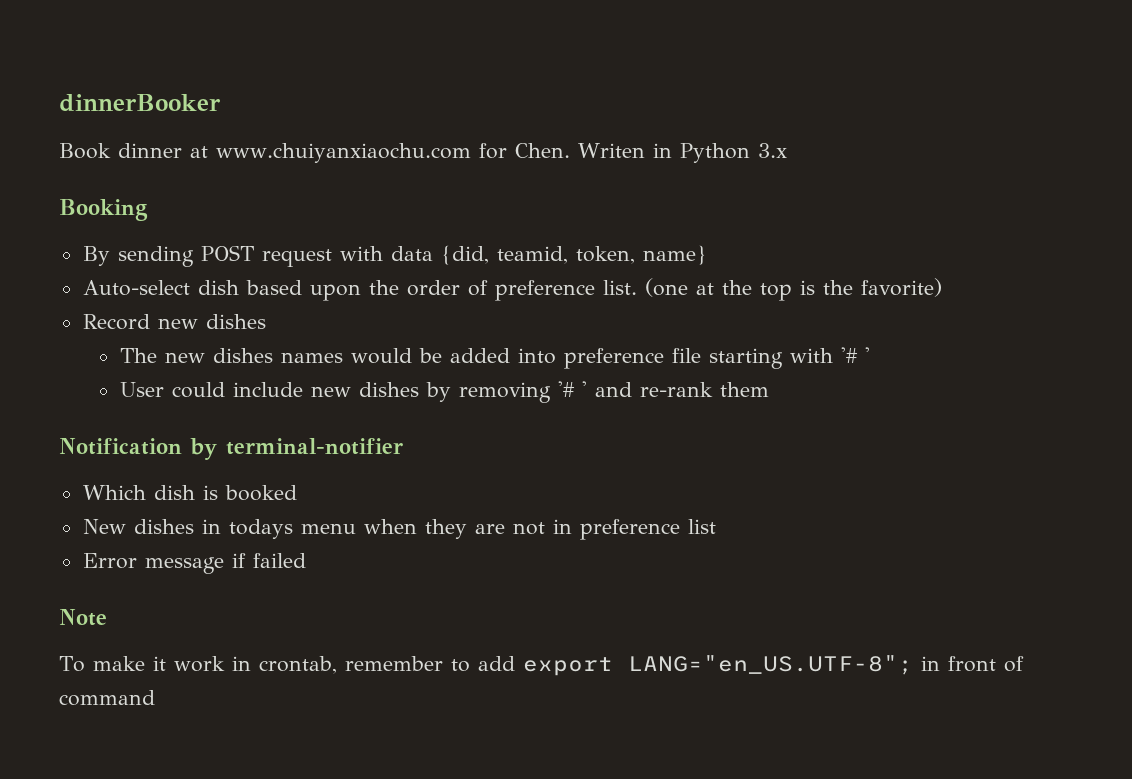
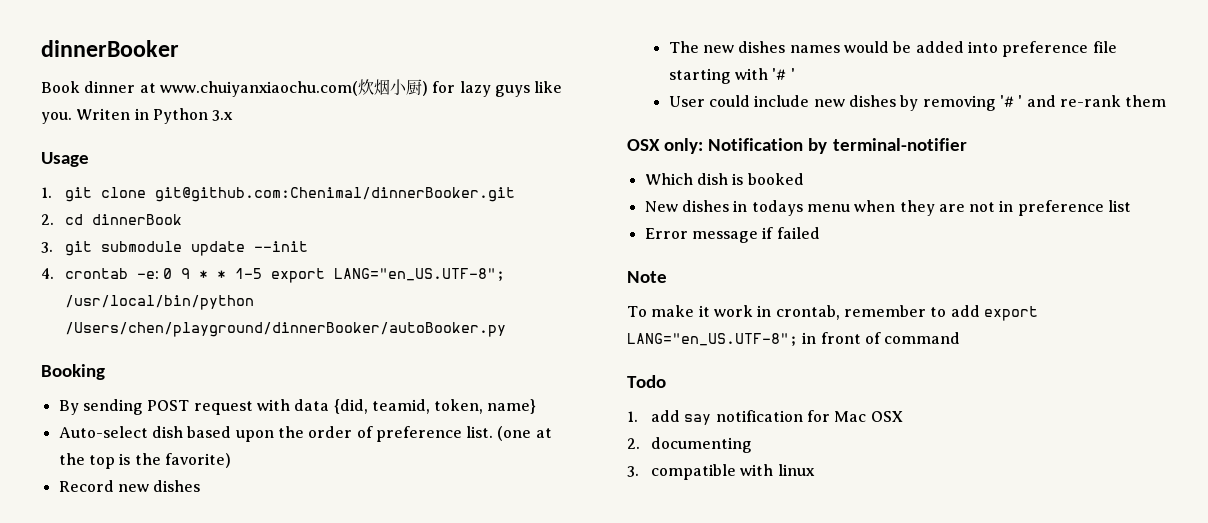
- Book dinner at www.chuiyanxiaochu.com for Chen. Writen in Python 3.x
+ Book dinner at www.chuiyanxiaochu.com(炊烟小厨) for lazy guys like you. Writen in Python 3.x
+ Usage
+ 1. git clone git@github.com:Chenimal/dinnerBooker.git
+ 2. cd dinnerBook
+ 3. git submodule update --init
+ 4. crontab -e: 0 9 * * 1-5 export LANG="en_US.UTF-8"; /usr/local/bin/python /Users/chen/playground/dinnerBooker/autoBooker.py
- Notification by terminal-notifier
+ OSX only: Notification by terminal-notifier
+ Todo
+ 1. add say notification for Mac OSX
+ 2. documenting
+ 3. compatible with linux

